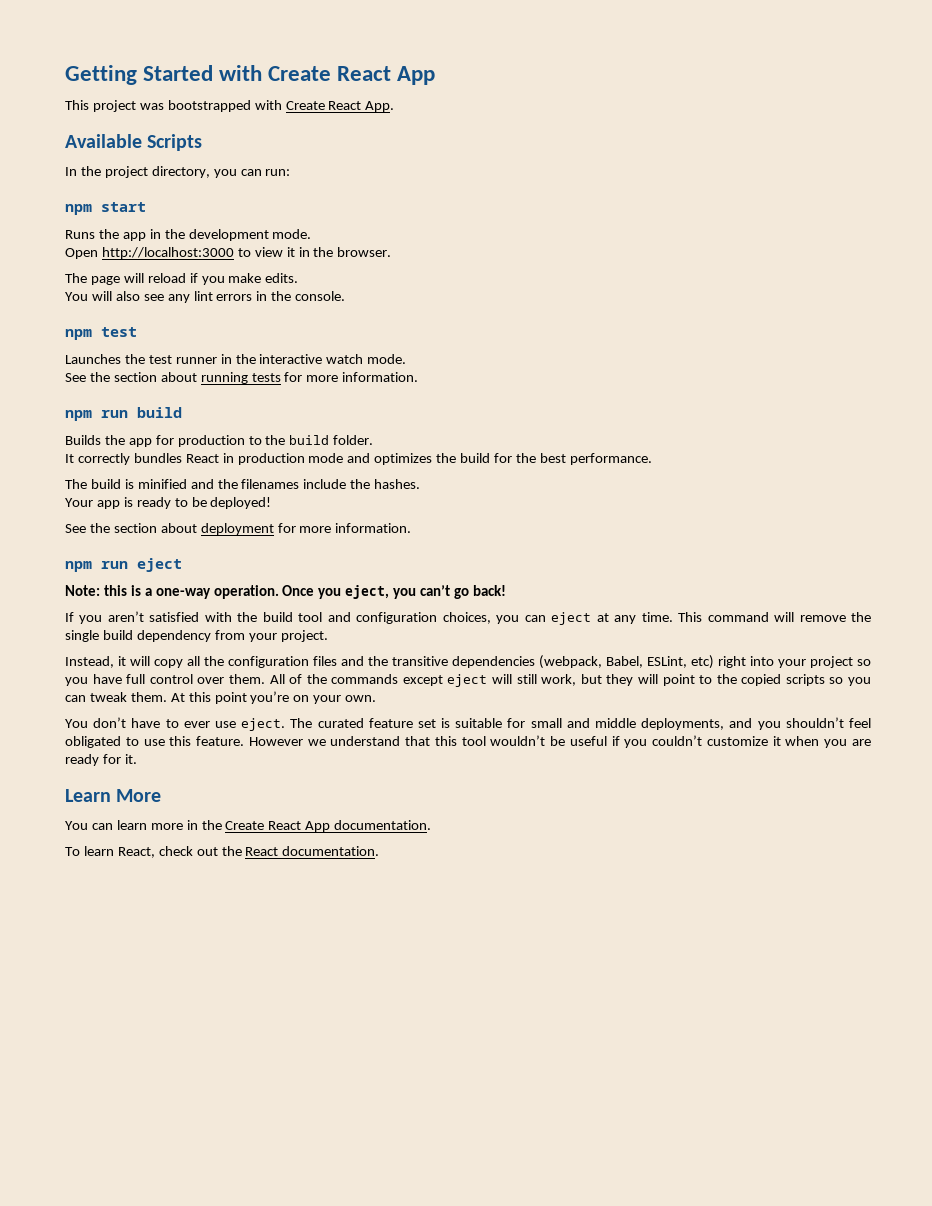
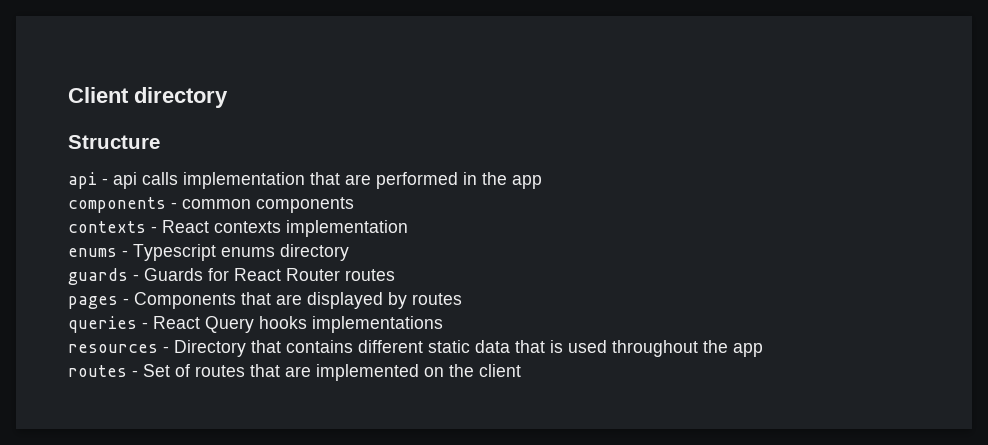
- Getting Started with Create React App
- This project was bootstrapped with Create React App.
- Available Scripts
- In the project directory, you can run:
- npm start
- Runs the app in the development mode.
- Open http://localhost:3000 to view it in the browser.
- The page will reload if you make edits.
- You will also see any lint errors in the console.
- npm test
- Launches the test runner in the interactive watch mode.
- See the section about running tests for more information.
- npm run build
- Builds the app for production to the build folder.
- It correctly bundles React in production mode and optimizes the build for the best performance.
- The build is minified and the filenames include the hashes.
- Your app is ready to be deployed!
- See the section about deployment for more information.
- npm run eject
- Note: this is a one-way operation. Once you eject, you can’t go back!
- If you aren’t satisfied with the build tool and configuration choices, you can eject at any time. This command will remove the single build dependency from your project.
- Instead, it will copy all the configuration files and the transitive dependencies (webpack, Babel, ESLint, etc) right into your project so you have full control over them. All of the commands except eject will still work, but they will point to the copied scripts so you can tweak them. At this point you’re on your own.
- You don’t have to ever use eject. The curated feature set is suitable for small and middle deployments, and you shouldn’t feel obligated to use this feature. However we understand that this tool wouldn’t be useful if you couldn’t customize it when you are ready for it.
- Learn More
- You can learn more in the Create React App documentation.
- To learn React, check out the React documentation.
+ Client directory
+ Structure
+ api - api calls implementation that are performed in the app
+ components - common components
+ contexts - React contexts implementation
+ enums - Typescript enums directory
+ guards - Guards for React Router routes
+ pages - Components that are displayed by routes
+ queries - React Query hooks implementations
+ resources - Directory that contains different static data that is used throughout the app
+ routes - Set of routes that are implemented on the client

